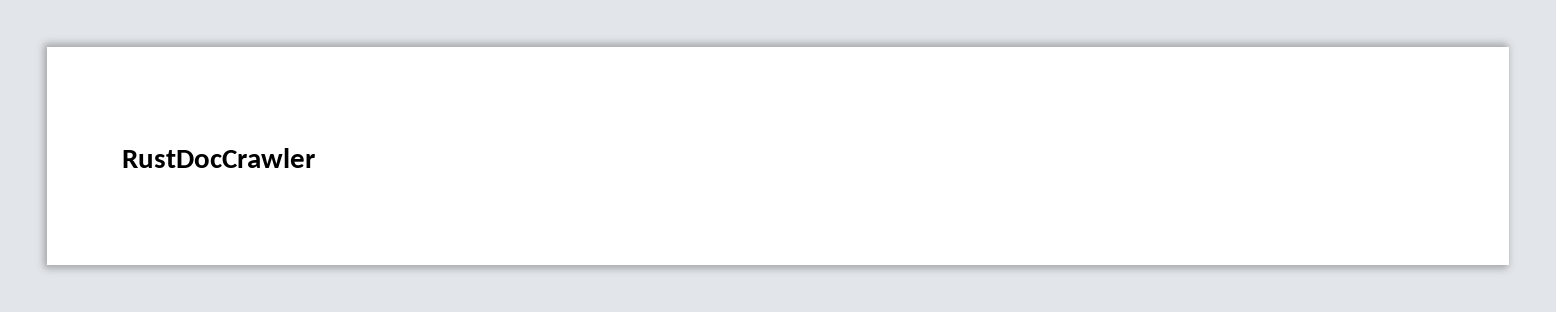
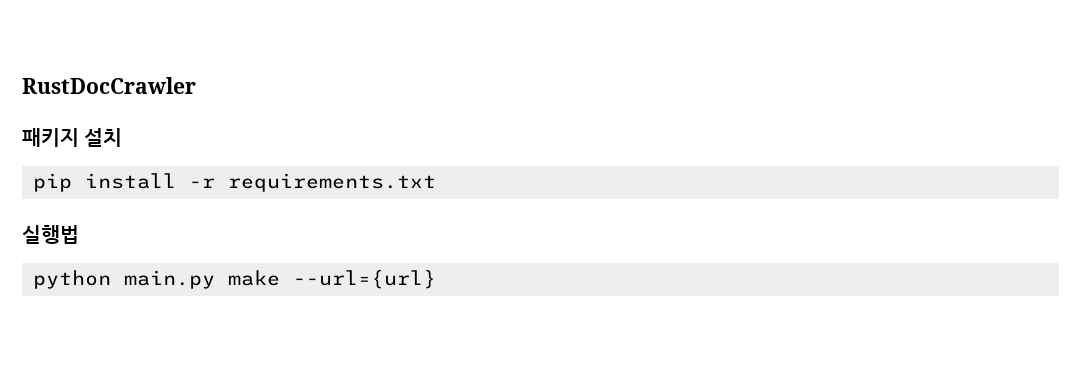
+ 패키지 설치
+ pip install -r requirements.txt
+ 실행법
+ python main.py make --url={url}

